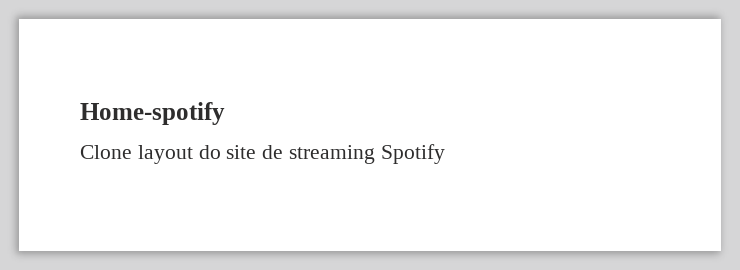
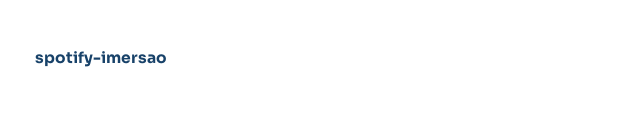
- Home-spotify
- Clone layout do site de streaming Spotify
+ spotify-imersao

